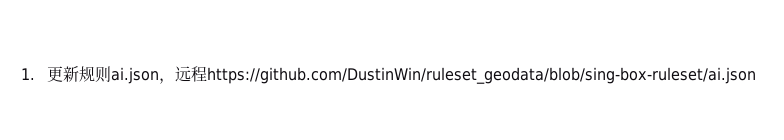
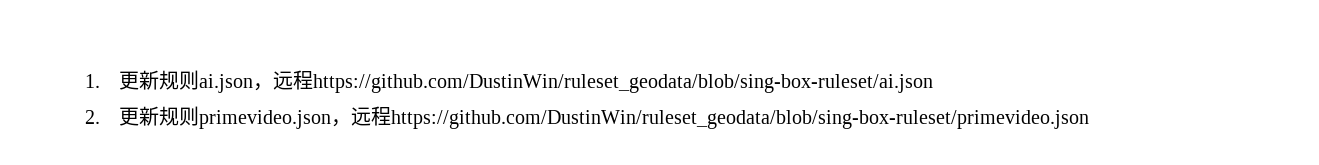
+ 2.更新规则primevideo.json，远程https://github.com/DustinWin/ruleset_geodata/blob/sing-box-ruleset/primevideo.json

